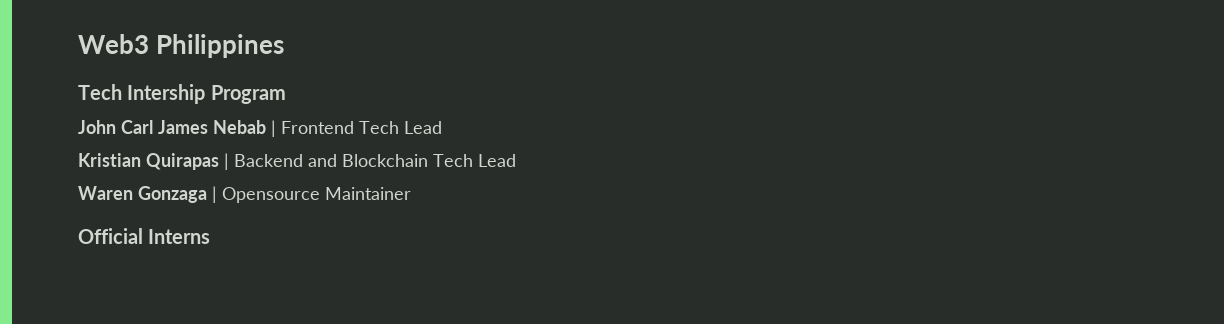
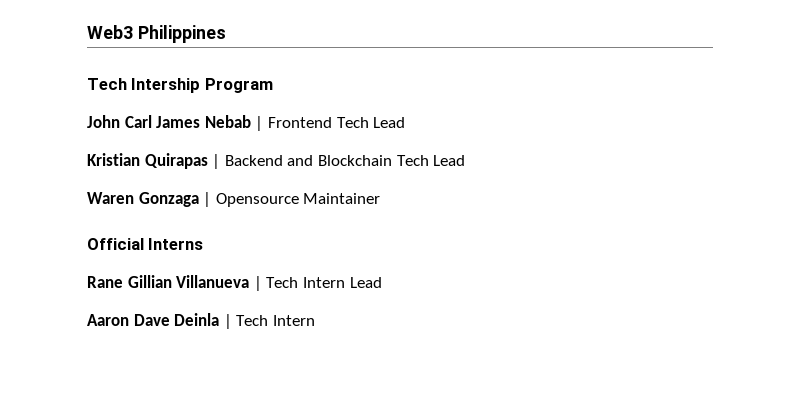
+ Rane Gillian Villanueva | Tech Intern Lead
+ Aaron Dave Deinla | Tech Intern

